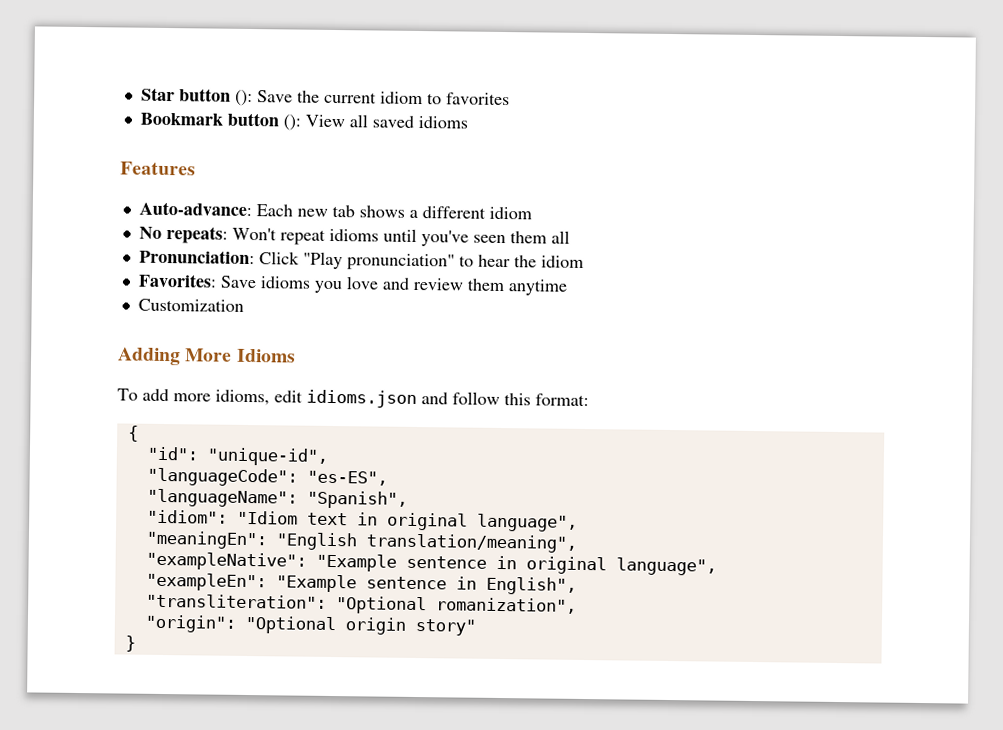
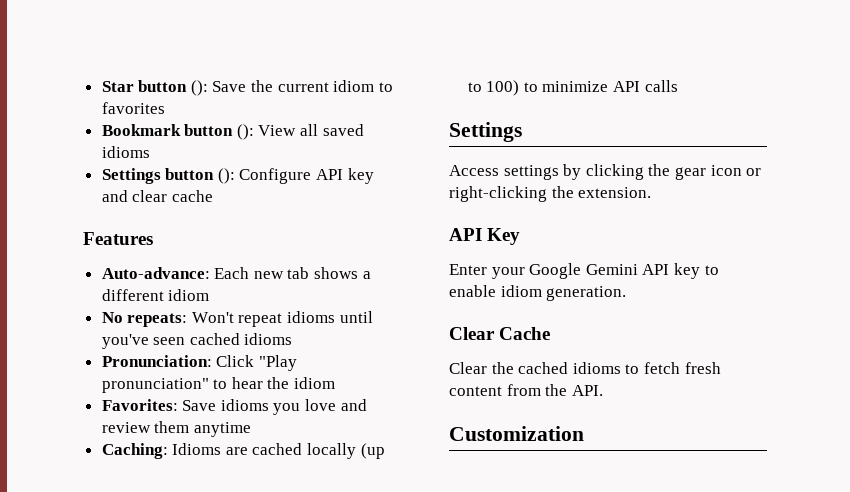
+ Settings button (): Configure API key and clear cache
- No repeats: Won't repeat idioms until you've seen them all
+ No repeats: Won't repeat idioms until you've seen cached idioms
+ Caching: Idioms are cached locally (up to 100) to minimize API calls
+ Settings
+ Access settings by clicking the gear icon or right-clicking the extension.
+ API Key
+ Enter your Google Gemini API key to enable idiom generation.
+ Clear Cache
+ Clear the cached idioms to fetch fresh content from the API.
  Customization
- Adding More Idioms
- To add more idioms, edit idioms.json and follow this format:
- {
- "id": "unique-id",
- "languageCode": "es-ES",
- "languageName": "Spanish",
- "idiom": "Idiom text in original language",
- "meaningEn": "English translation/meaning",
- "exampleNative": "Example sentence in original language",
- "exampleEn": "Example sentence in English",
- "transliteration": "Optional romanization",
- "origin": "Optional origin story"
- }

